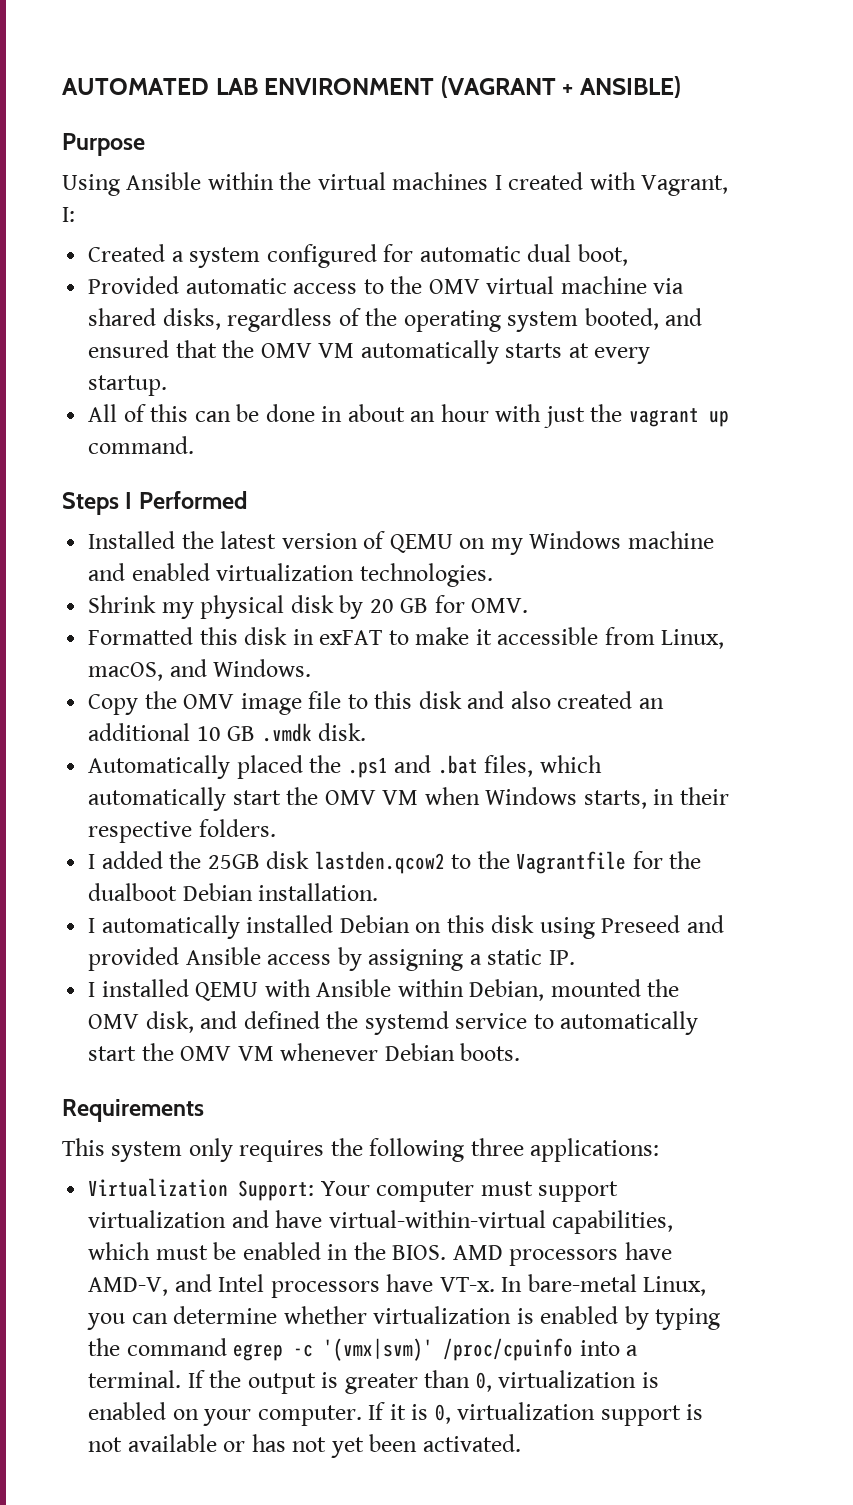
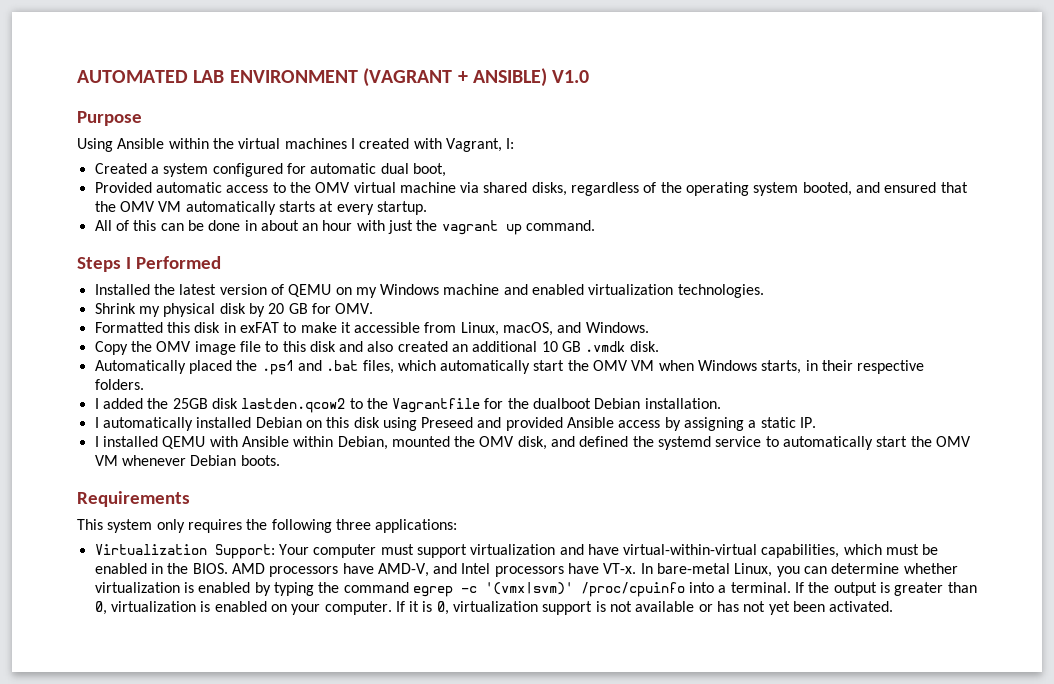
- AUTOMATED LAB ENVIRONMENT (VAGRANT + ANSIBLE)
+ AUTOMATED LAB ENVIRONMENT (VAGRANT + ANSIBLE) V1.0

